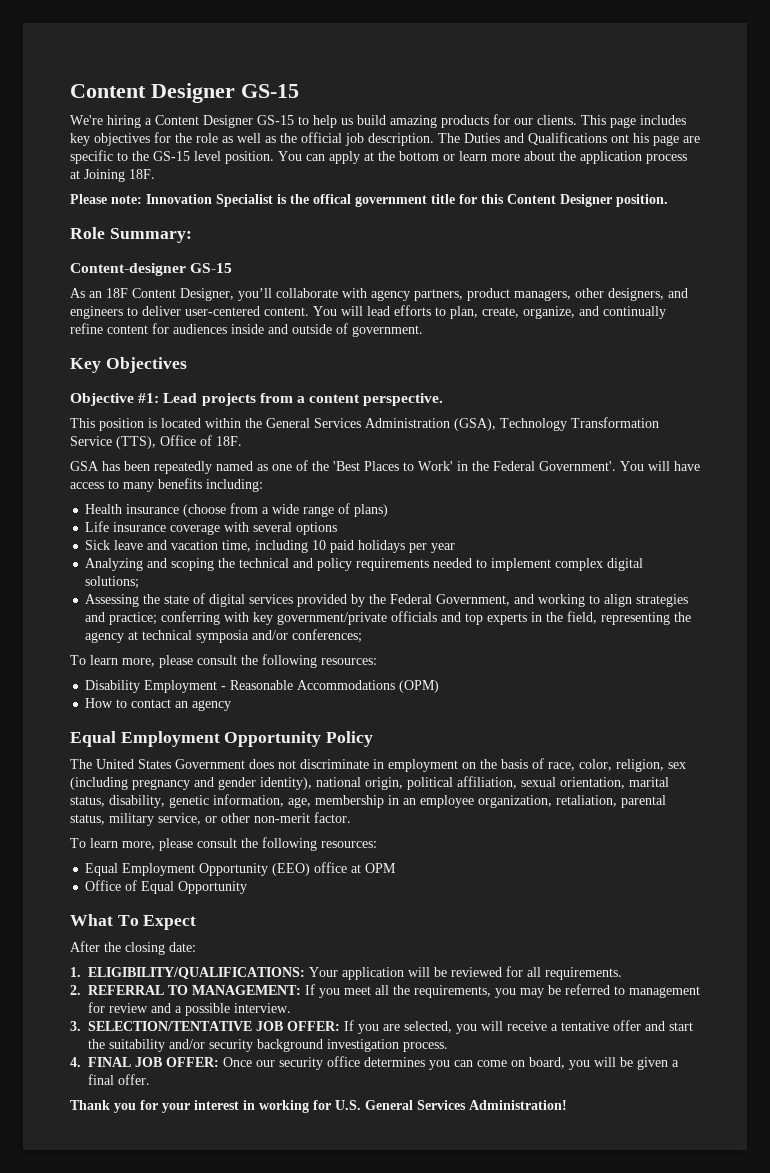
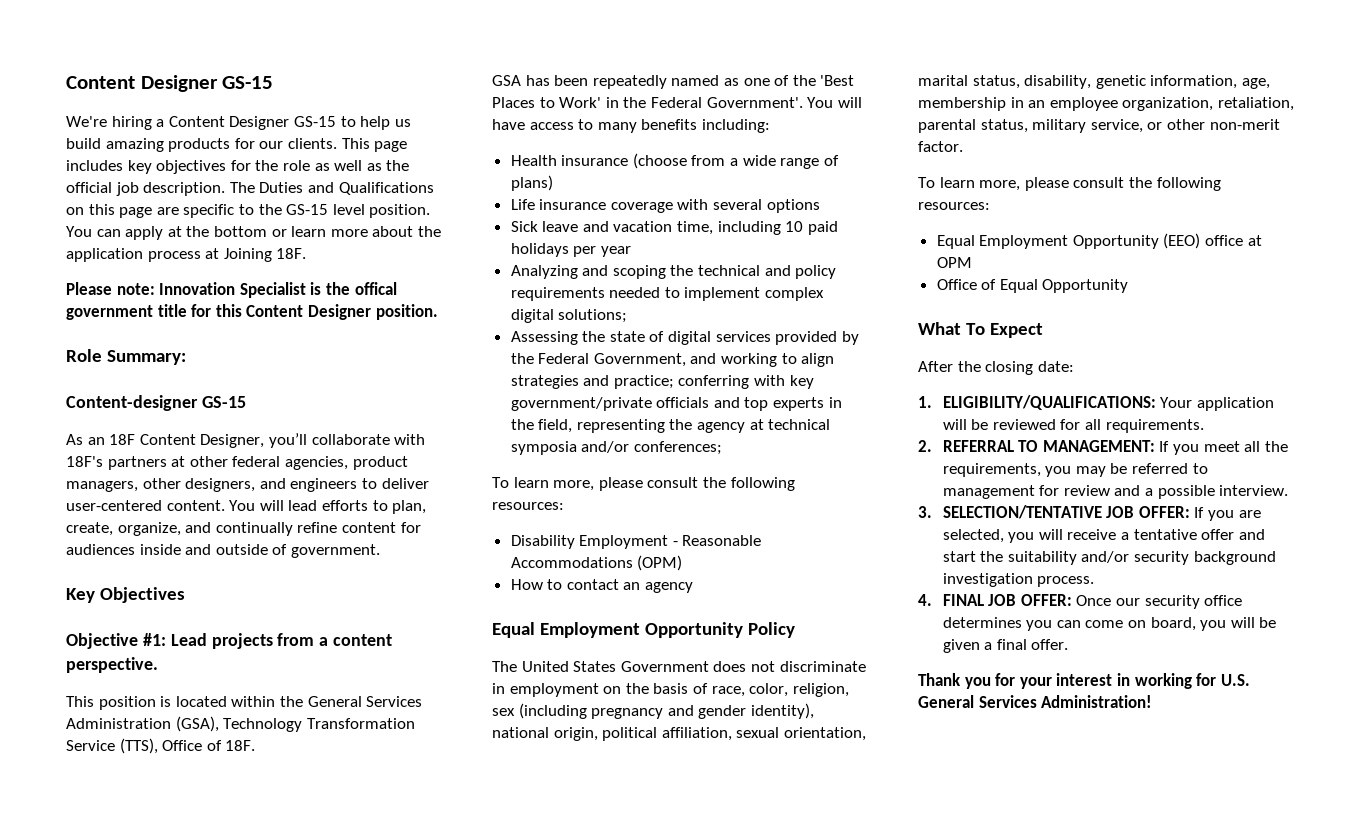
- The Duties and Qualifications ont his page are specific to the GS-15 level position.
+ The Duties and Qualifications on this page are specific to the GS-15 level position.
- As an 18F Content Designer, you’ll collaborate with agency partners, product managers, other designers, and engineers to deliver user-centered content.
+ As an 18F Content Designer, you’ll collaborate with 18F's partners at other federal agencies, product managers, other designers, and engineers to deliver user-centered content.

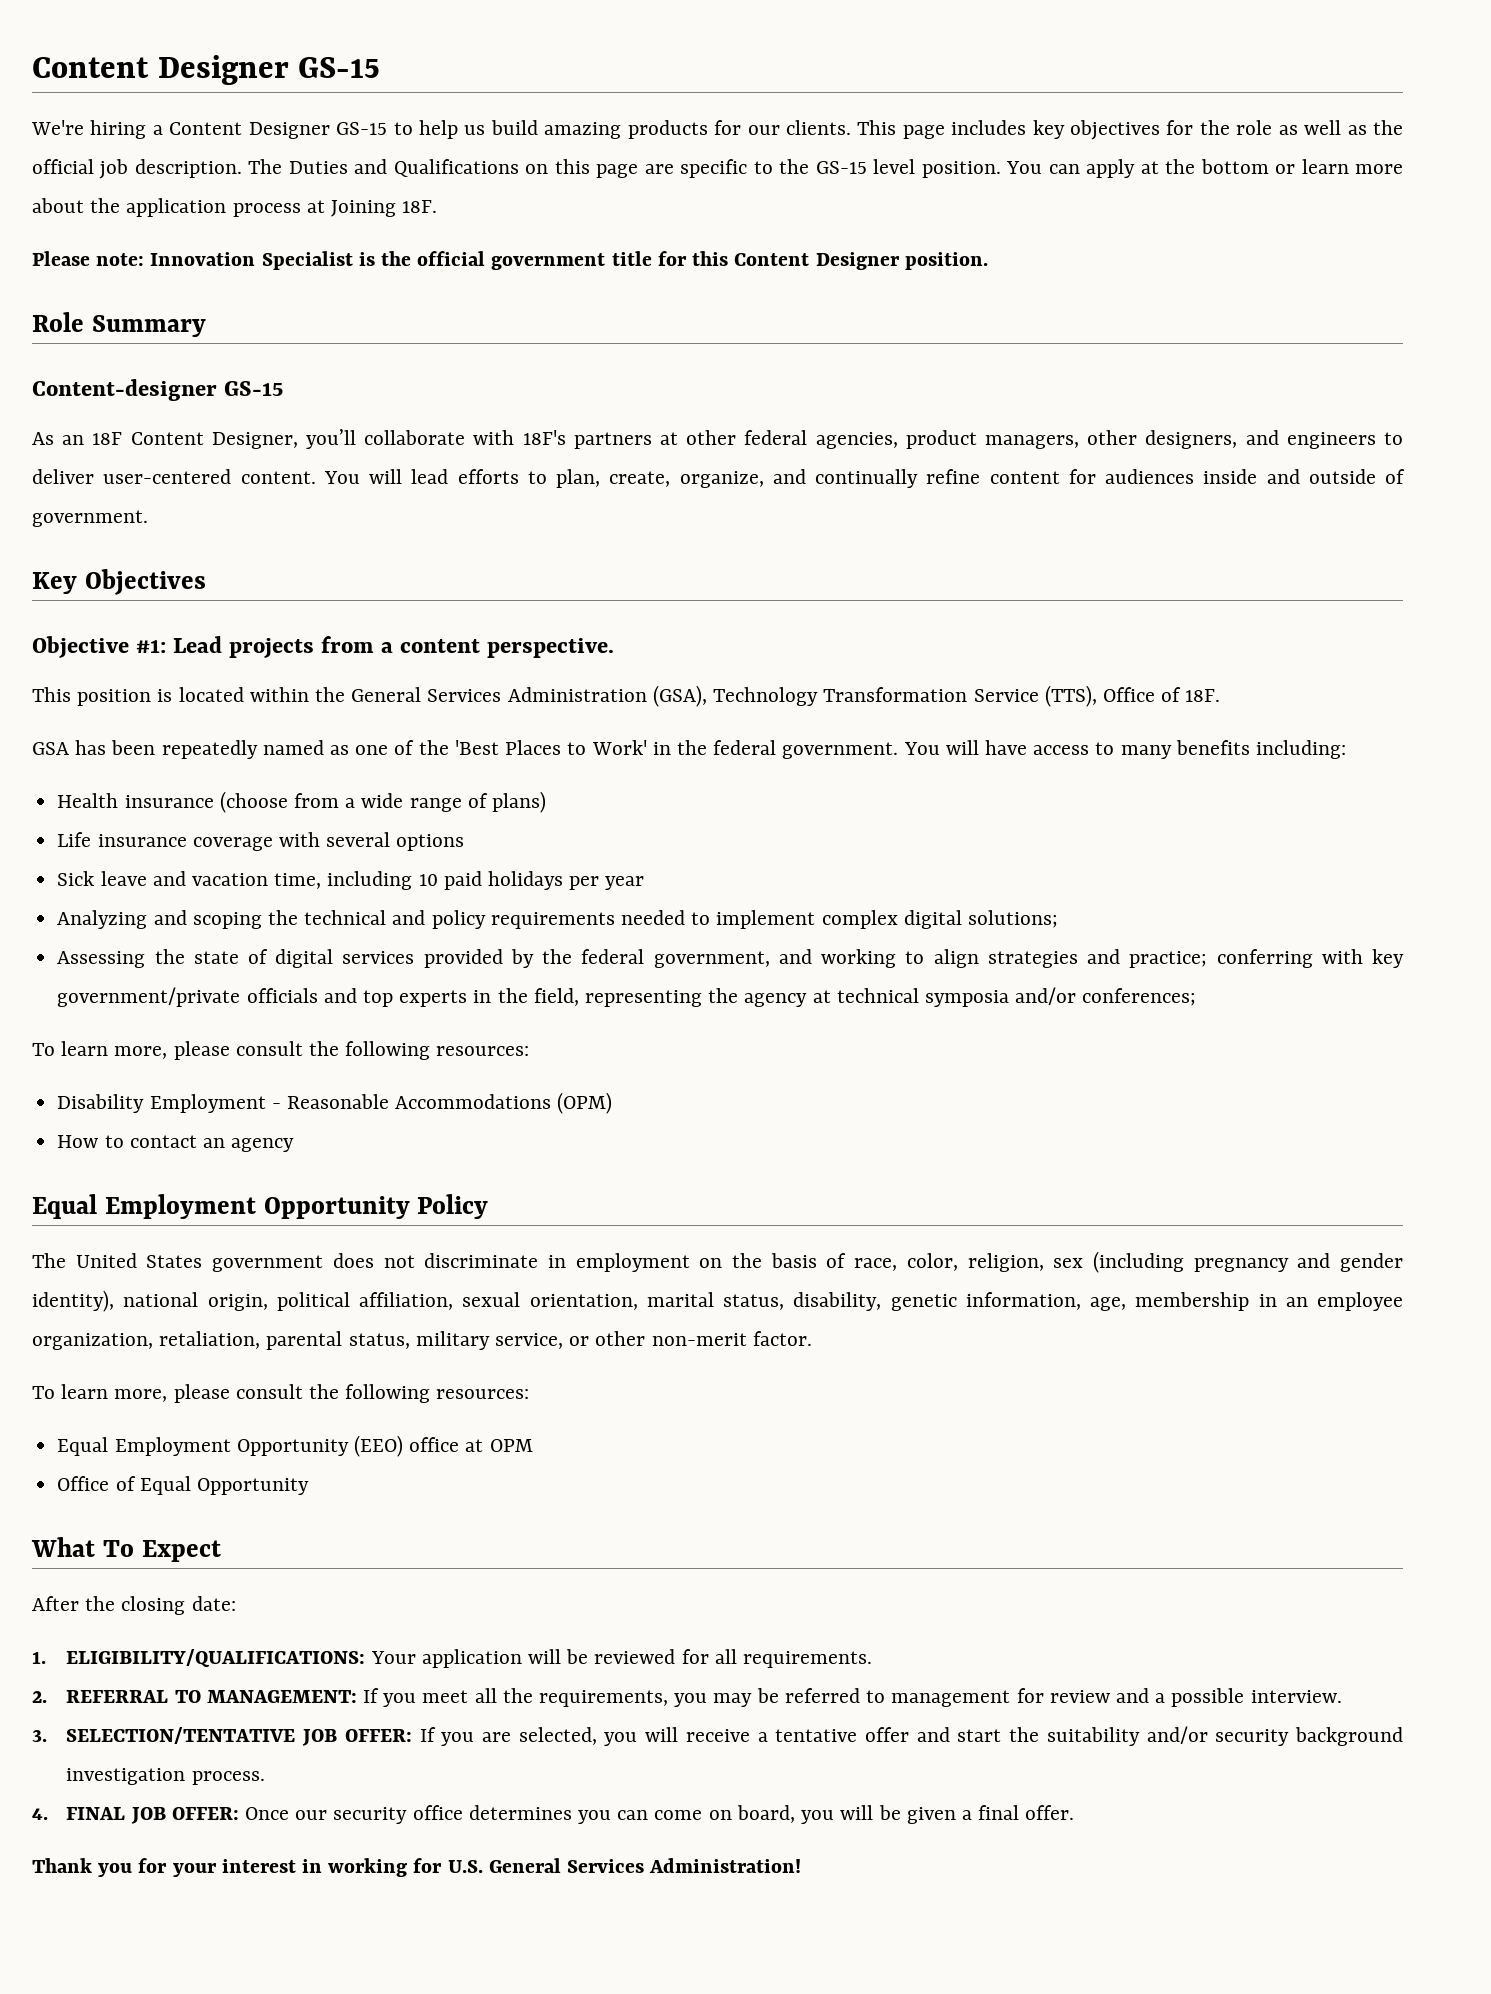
- Please note: Innovation Specialist is the offical government title for this Content Designer position.
+ Please note: Innovation Specialist is the official government title for this Content Designer position.
- Role Summary:
+ Role Summary
- GSA has been repeatedly named as one of the 'Best Places to Work' in the Federal Government'.
+ GSA has been repeatedly named as one of the 'Best Places to Work' in the federal government.
- Assessing the state of digital services provided by the Federal Government, and working to align strategies and practice; conferring with key government/private officials and top experts in the field, representing the agency at technical symposia and/or conferences;
+ Assessing the state of digital services provided by the federal government, and working to align strategies and practice; conferring with key government/private officials and top experts in the field, representing the agency at technical symposia and/or conferences;
- The United States Government does not discriminate in employment on the basis of race, color, religion, sex (including pregnancy and gender identity), national origin, political affiliation, sexual orientation, marital status, disability, genetic information, age, membership in an employee organization, retaliation, parental status, military service, or other non-merit factor.
+ The United States government does not discriminate in employment on the basis of race, color, religion, sex (including pregnancy and gender identity), national origin, political affiliation, sexual orientation, marital status, disability, genetic information, age, membership in an employee organization, retaliation, parental status, military service, or other non-merit factor.

